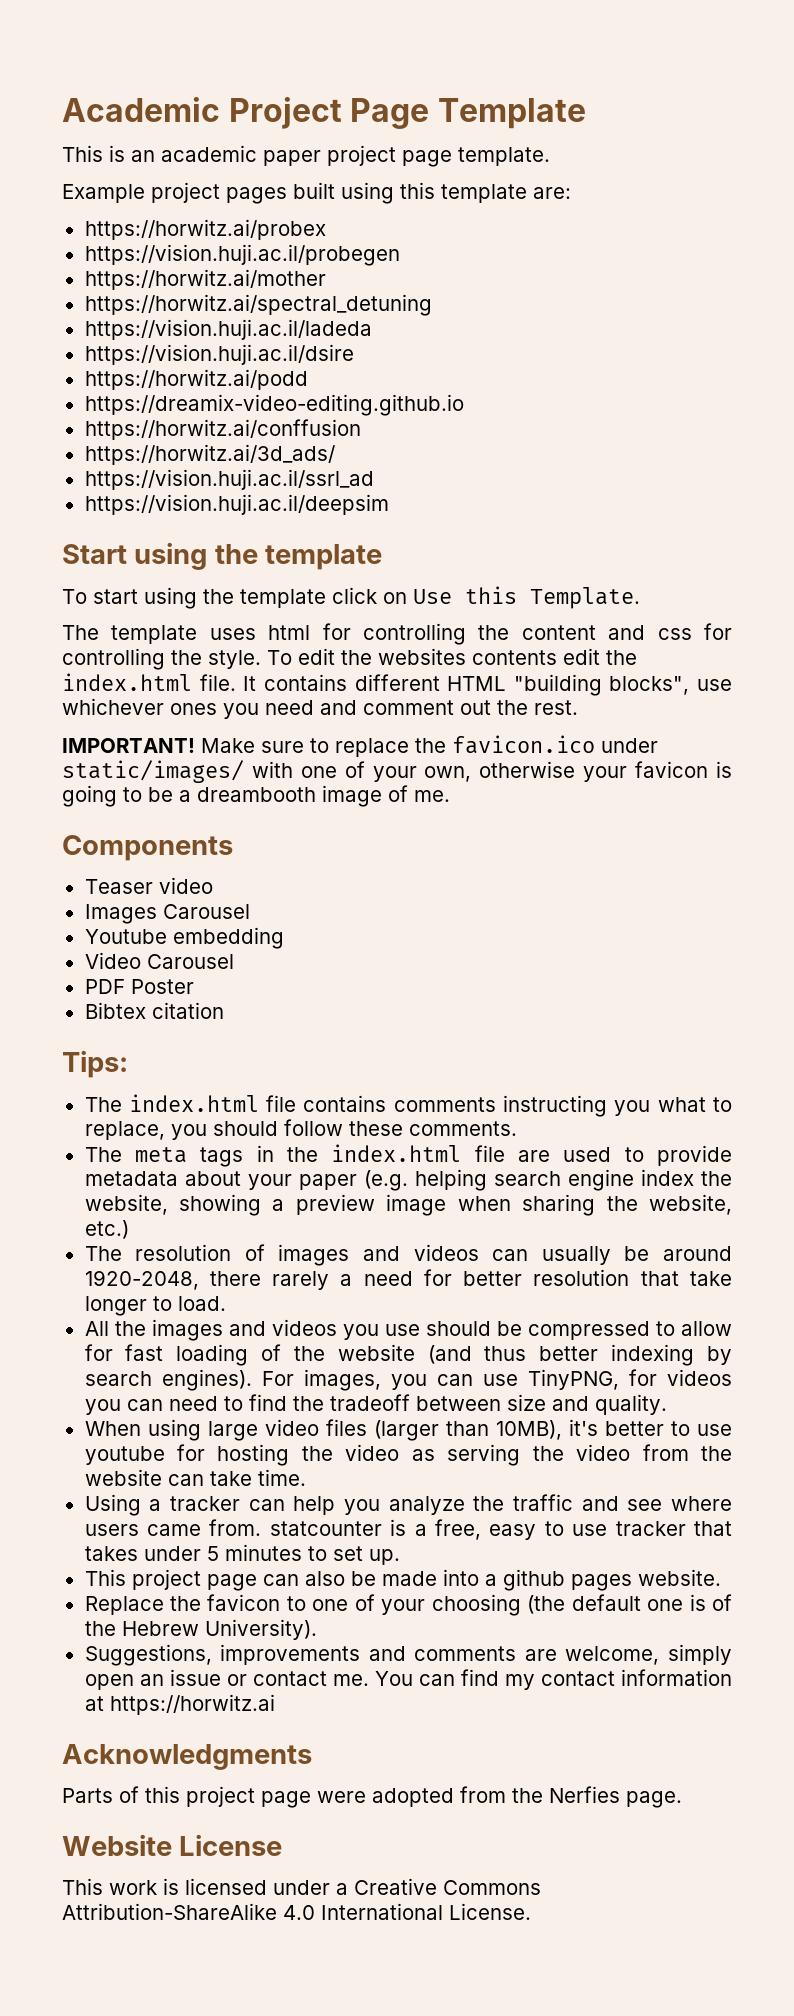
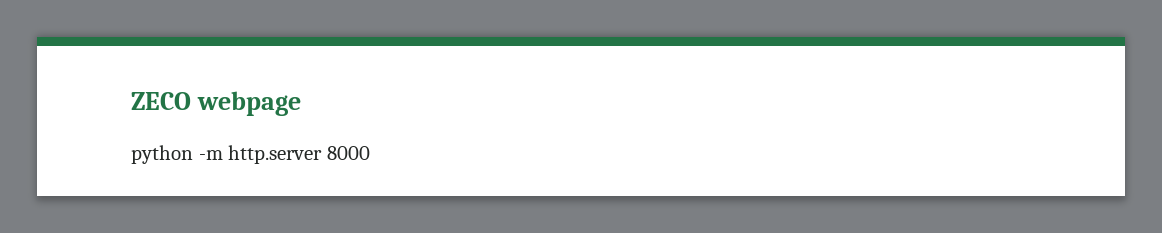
- Academic Project Page Template
- This is an academic paper project page template.
- Example project pages built using this template are:
- https://horwitz.ai/probex
- https://vision.huji.ac.il/probegen
- https://horwitz.ai/mother
- https://horwitz.ai/spectral_detuning
- https://vision.huji.ac.il/ladeda
- https://vision.huji.ac.il/dsire
- https://horwitz.ai/podd
- https://dreamix-video-editing.github.io
- https://horwitz.ai/conffusion
- https://horwitz.ai/3d_ads/
- https://vision.huji.ac.il/ssrl_ad
- https://vision.huji.ac.il/deepsim
- Start using the template
- To start using the template click on Use this Template.
- The template uses html for controlling the content and css for controlling the style. To edit the websites contents edit the index.html file. It contains different HTML "building blocks", use whichever ones you need and comment out the rest.
- IMPORTANT! Make sure to replace the favicon.ico under static/images/ with one of your own, otherwise your favicon is going to be a dreambooth image of me.
- Components
- Teaser video
- Images Carousel
- Youtube embedding
- Video Carousel
- PDF Poster
- Bibtex citation
- Tips:
- The index.html file contains comments instructing you what to replace, you should follow these comments.
- The meta tags in the index.html file are used to provide metadata about your paper (e.g. helping search engine index the website, showing a preview image when sharing the website, etc.)
- The resolution of images and videos can usually be around 1920-2048, there rarely a need for better resolution that take longer to load.
- All the images and videos you use should be compressed to allow for fast loading of the website (and thus better indexing by search engines). For images, you can use TinyPNG, for videos you can need to find the tradeoff between size and quality.
- When using large video files (larger than 10MB), it's better to use youtube for hosting the video as serving the video from the website can take time.
- Using a tracker can help you analyze the traffic and see where users came from. statcounter is a free, easy to use tracker that takes under 5 minutes to set up.
- This project page can also be made into a github pages website.
- Replace the favicon to one of your choosing (the default one is of the Hebrew University).
- Suggestions, improvements and comments are welcome, simply open an issue or contact me. You can find my contact information at https://horwitz.ai
- Acknowledgments
- Parts of this project page were adopted from the Nerfies page.
- Website License
- This work is licensed under a Creative Commons Attribution-ShareAlike 4.0 International License.
+ ZECO webpage
+ python -m http.server 8000

